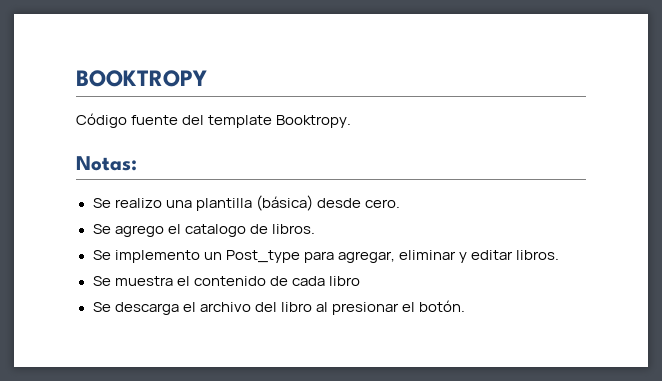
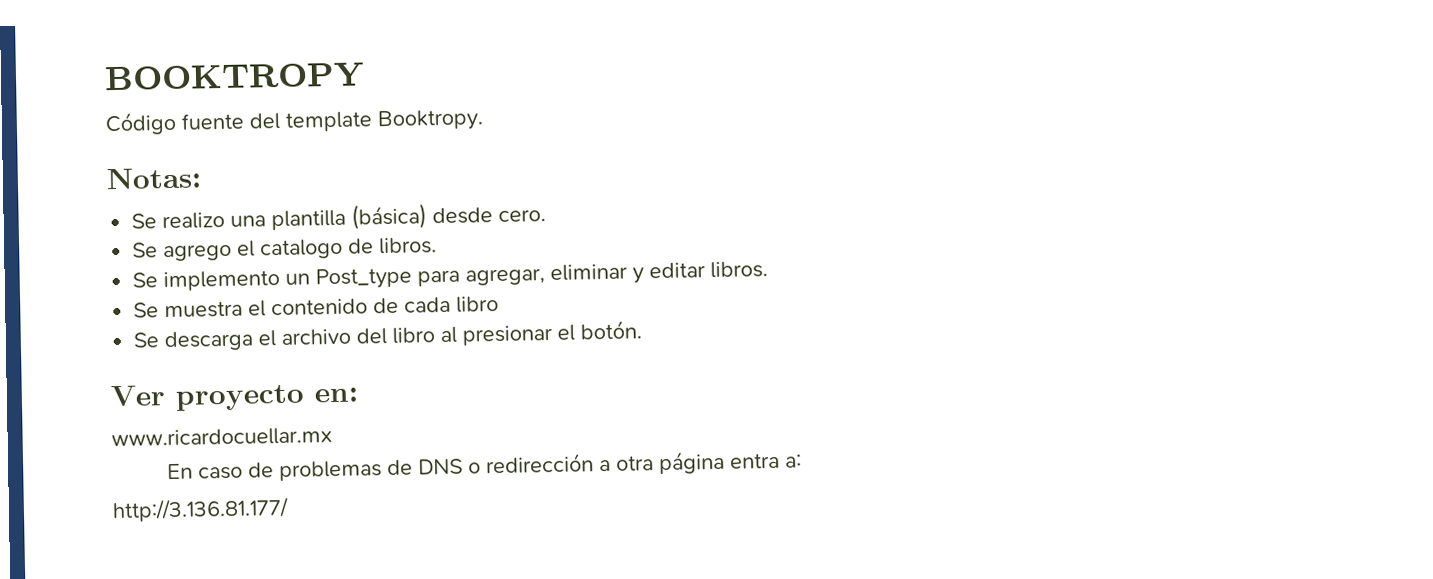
+ Ver proyecto en:
+ www.ricardocuellar.mx
+ En caso de problemas de DNS o redirección a otra página entra a:
+ http://3.136.81.177/

